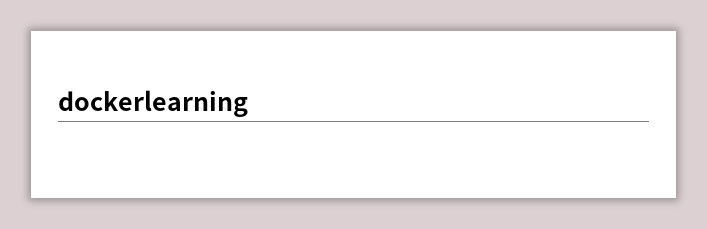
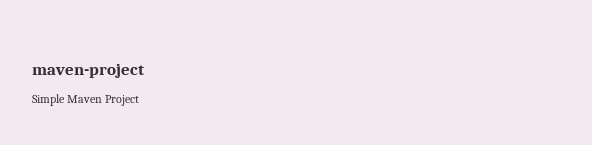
- dockerlearning
+ maven-project
+ Simple Maven Project

